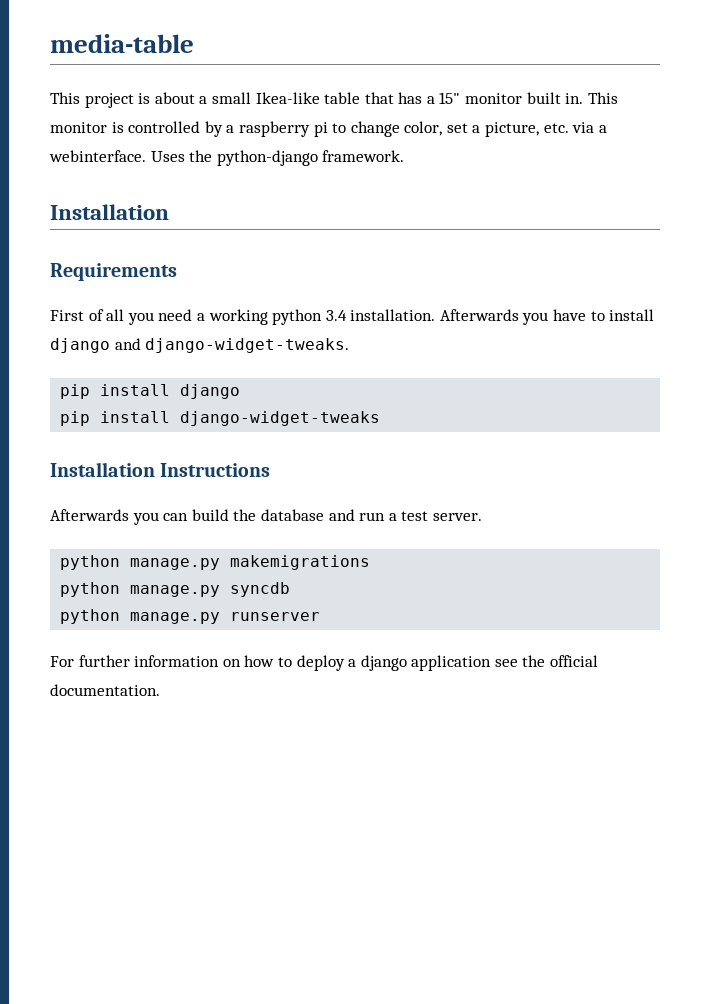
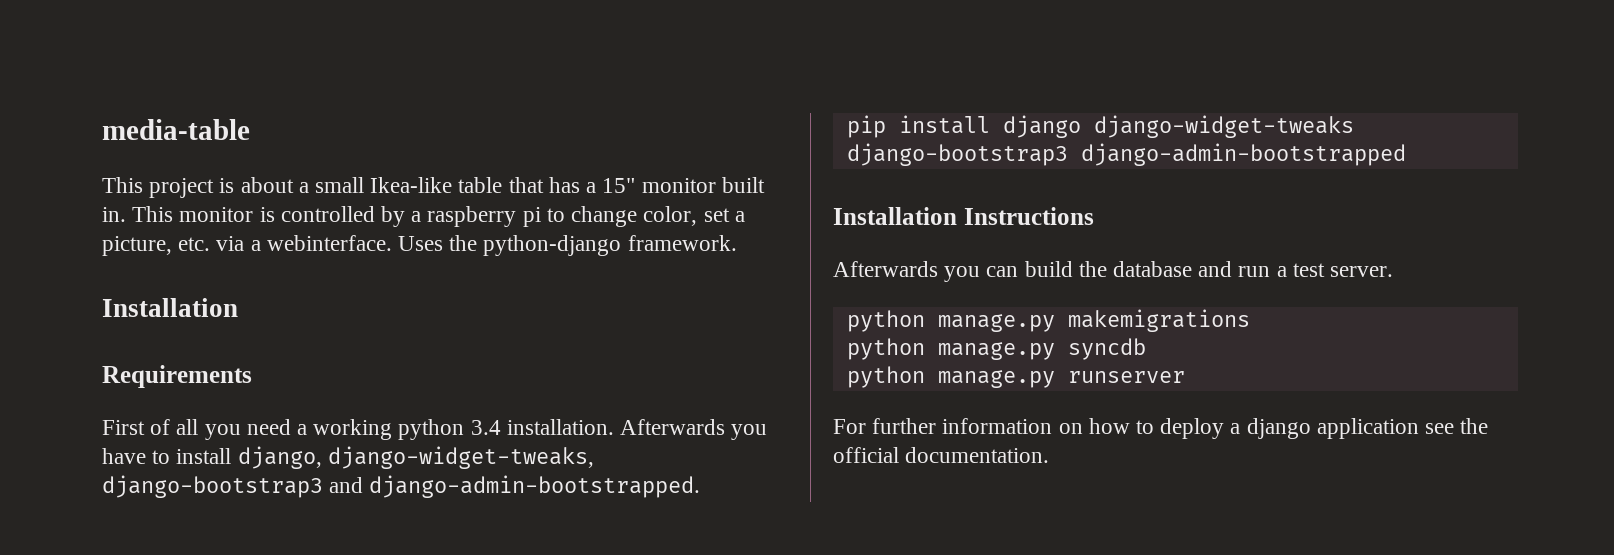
- Afterwards you have to install django and django-widget-tweaks.
+ Afterwards you have to install django, django-widget-tweaks, django-bootstrap3 and django-admin-bootstrapped.
- pip install django
- pip install django-widget-tweaks
+ pip install django django-widget-tweaks django-bootstrap3 django-admin-bootstrapped

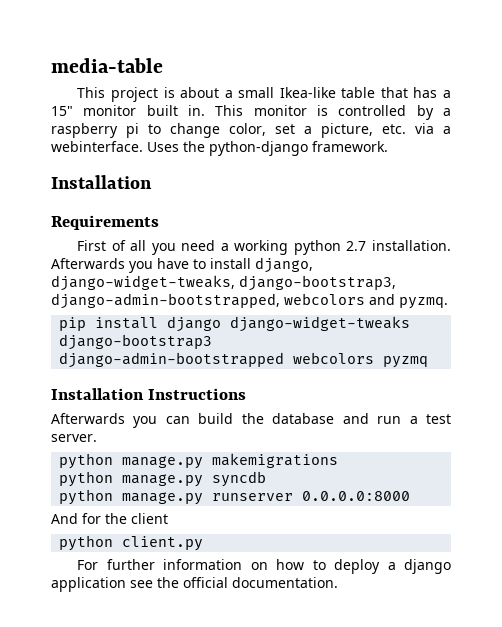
- First of all you need a working python 3.4 installation.
+ First of all you need a working python 2.7 installation.
- Afterwards you have to install django, django-widget-tweaks, django-bootstrap3 and django-admin-bootstrapped.
+ Afterwards you have to install django, django-widget-tweaks, django-bootstrap3, django-admin-bootstrapped, webcolors and pyzmq.
- pip install django django-widget-tweaks django-bootstrap3 django-admin-bootstrapped
+ pip install django django-widget-tweaks django-bootstrap3 django-admin-bootstrapped webcolors pyzmq
- python manage.py runserver
+ python manage.py runserver 0.0.0.0:8000
+ And for the client
+ python client.py

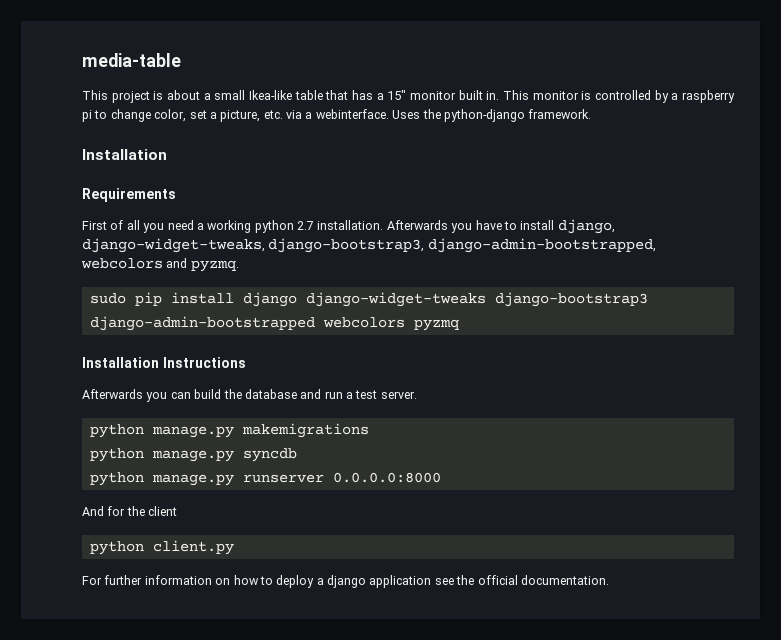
- pip install django django-widget-tweaks django-bootstrap3 django-admin-bootstrapped webcolors pyzmq
+ sudo pip install django django-widget-tweaks django-bootstrap3 django-admin-bootstrapped webcolors pyzmq

